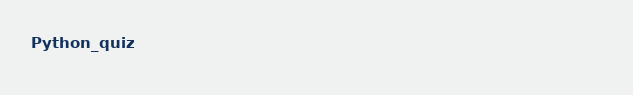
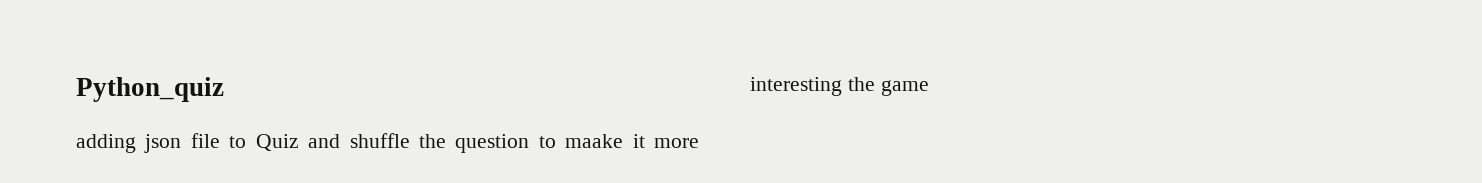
+ adding json file to Quiz and shuffle the question to maake it more interesting the game

